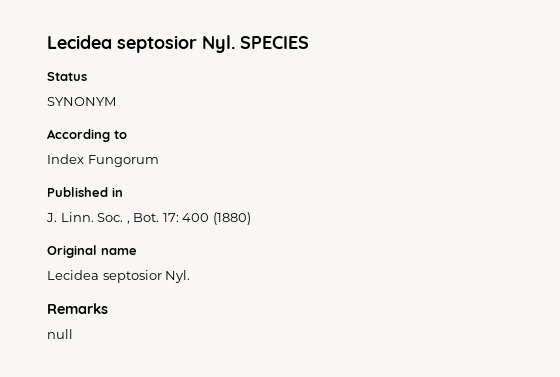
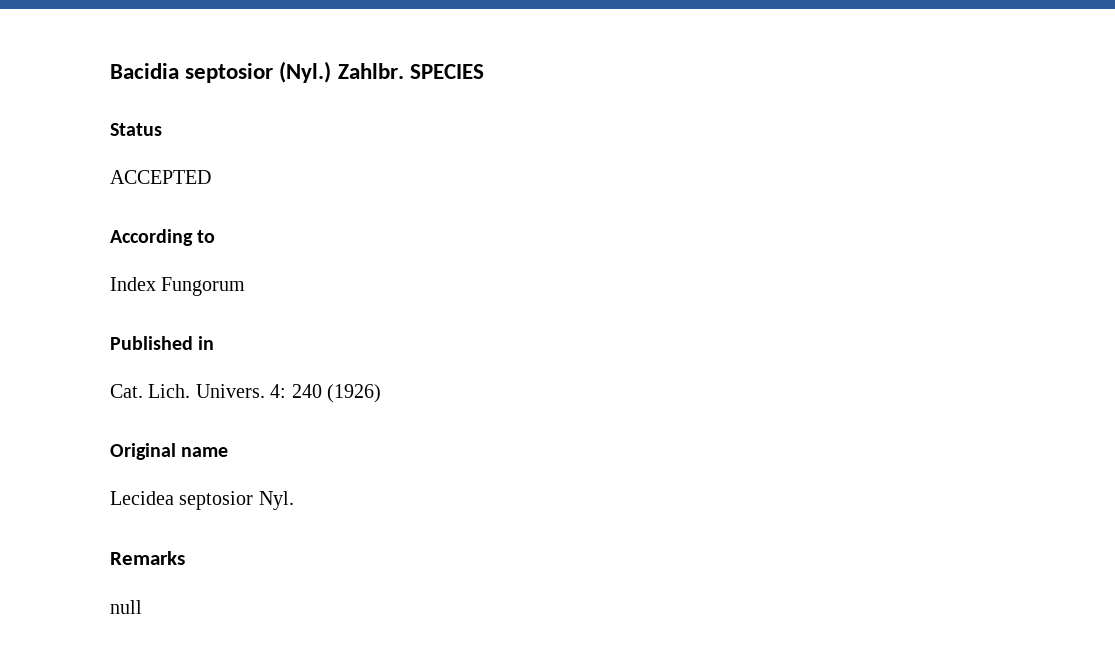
- Lecidea septosior Nyl. SPECIES
+ Bacidia septosior (Nyl.) Zahlbr. SPECIES
- SYNONYM
+ ACCEPTED
- J. Linn. Soc. , Bot. 17: 400 (1880)
+ Cat. Lich. Univers. 4: 240 (1926)

